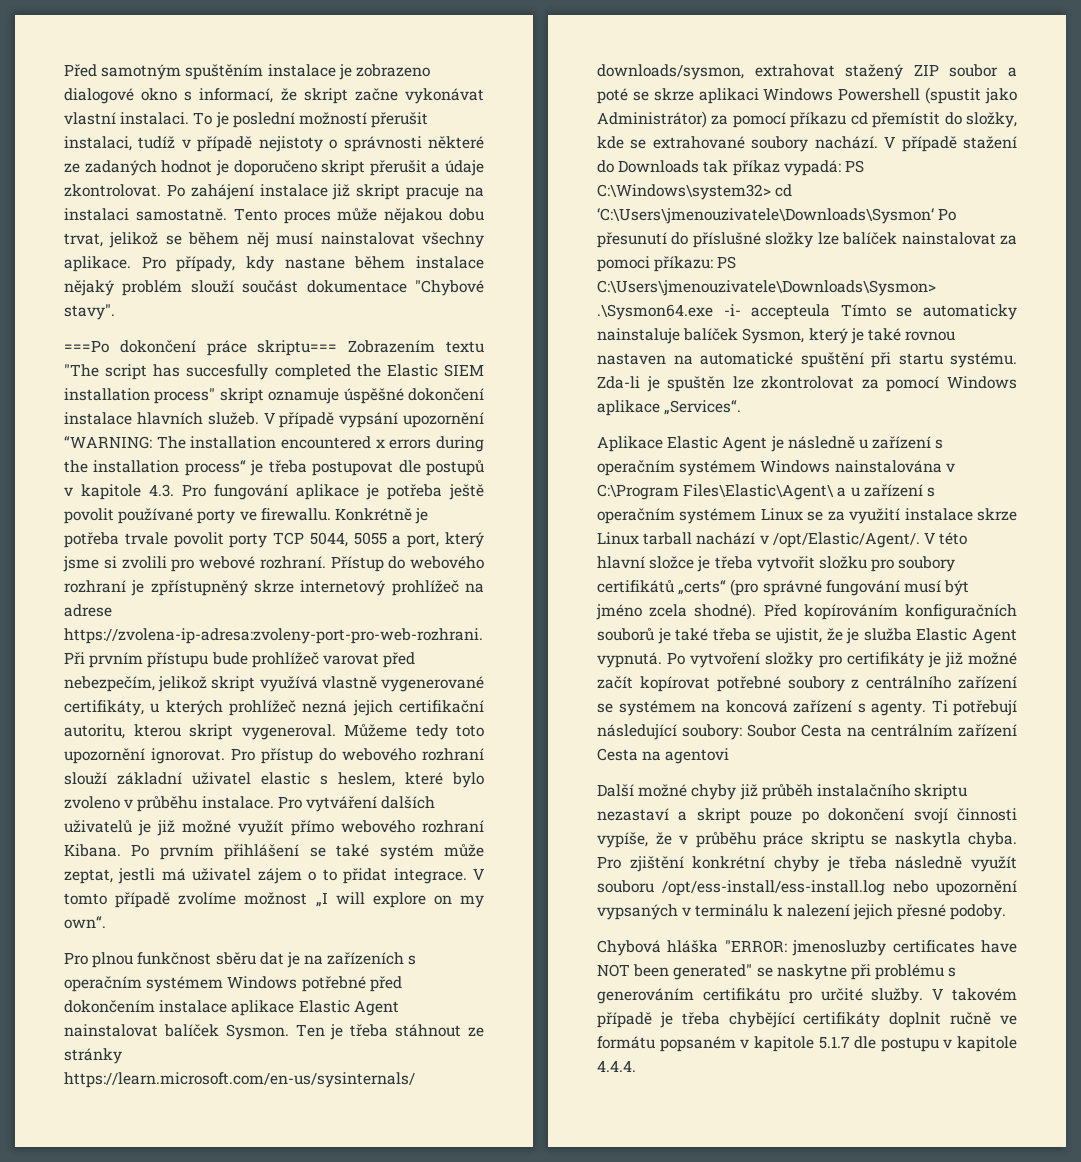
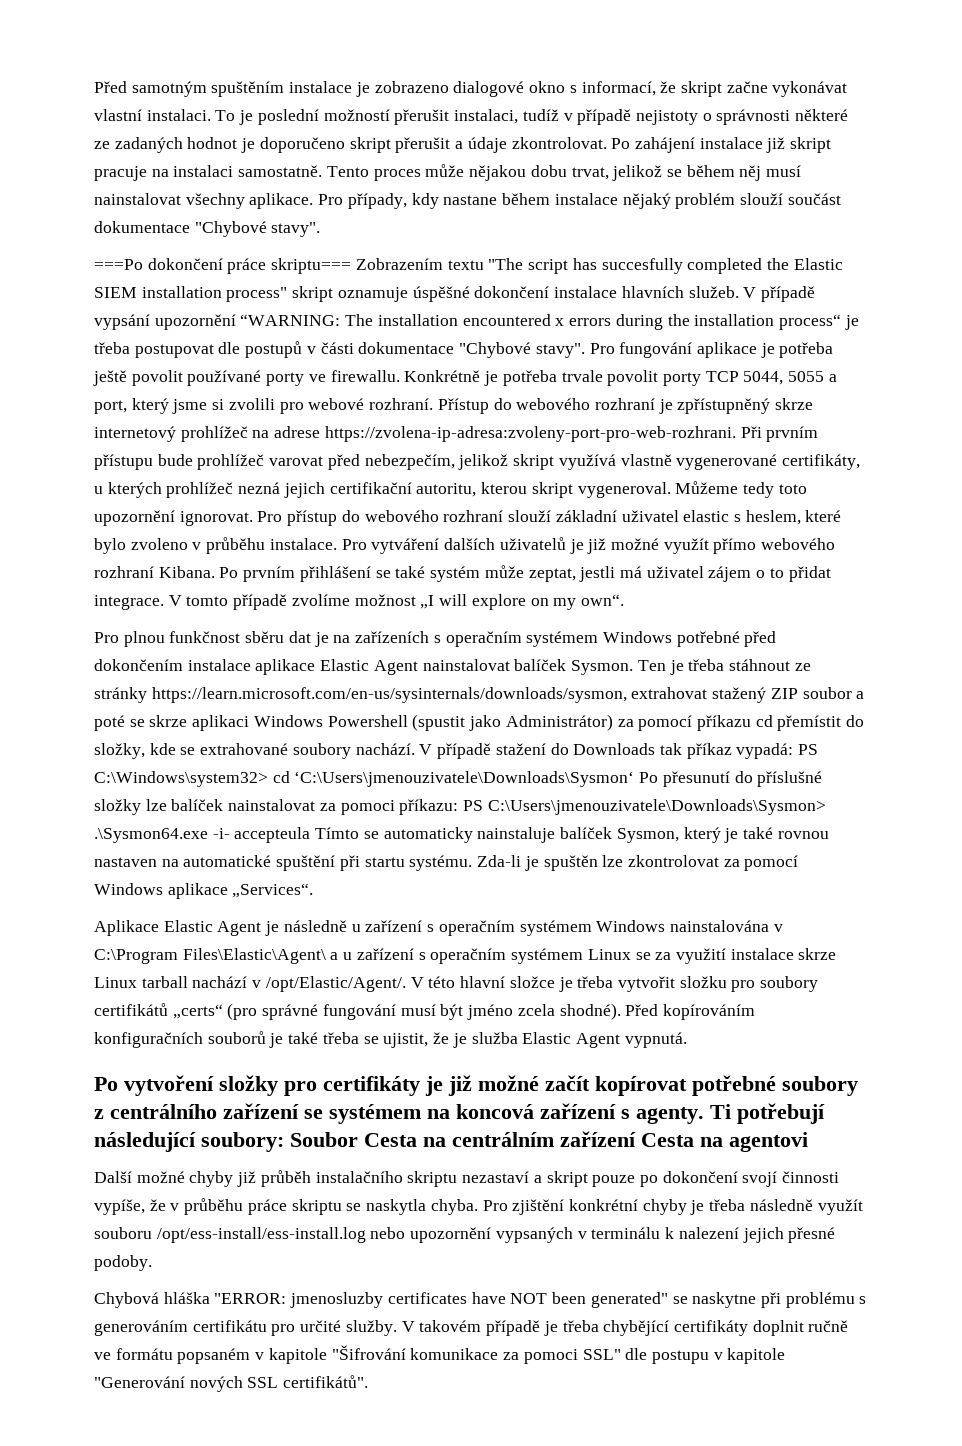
- V případě vypsání upozornění “WARNING: The installation encountered x errors during the installation process“ je třeba postupovat dle postupů v kapitole 4.3. Pro fungování aplikace je potřeba ještě povolit používané porty ve firewallu.
+ V případě vypsání upozornění “WARNING: The installation encountered x errors during the installation process“ je třeba postupovat dle postupů v části dokumentace "Chybové stavy". Pro fungování aplikace je potřeba ještě povolit používané porty ve firewallu.
- Před kopírováním konfiguračních souborů je také třeba se ujistit, že je služba Elastic Agent vypnutá. Po vytvoření složky pro certifikáty je již možné začít kopírovat potřebné soubory z centrálního zařízení se systémem na koncová zařízení s agenty.
+ Před kopírováním konfiguračních souborů je také třeba se ujistit, že je služba Elastic Agent vypnutá.
+ Po vytvoření složky pro certifikáty je již možné začít kopírovat potřebné soubory z centrálního zařízení se systémem na koncová zařízení s agenty.
- V takovém případě je třeba chybějící certifikáty doplnit ručně ve formátu popsaném v kapitole 5.1.7 dle postupu v kapitole 4.4.4.
+ V takovém případě je třeba chybějící certifikáty doplnit ručně ve formátu popsaném v kapitole "Šifrování komunikace za pomoci SSL" dle postupu v kapitole "Generování nových SSL certifikátů".

